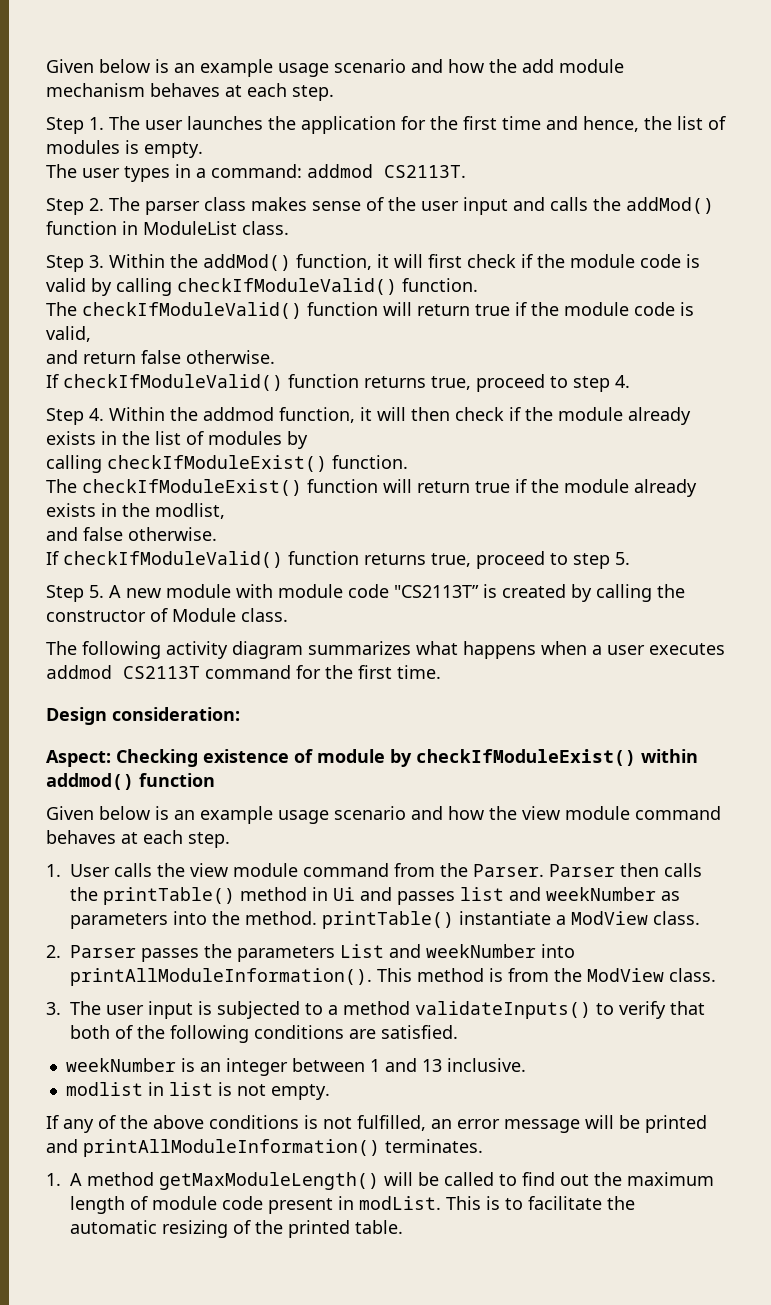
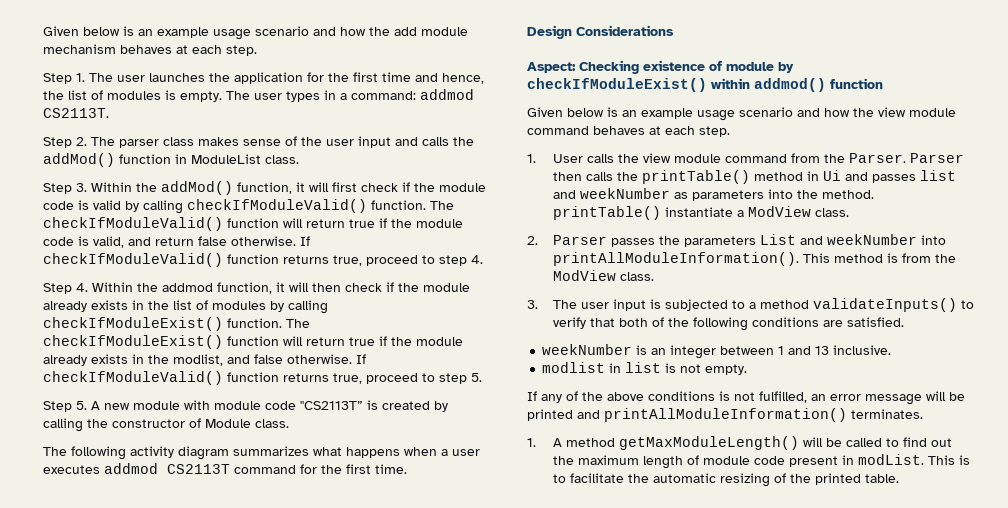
- Step 1. The user launches the application for the first time and hence, the list of modules is empty.
- The user types in a command: addmod CS2113T.
+ Step 1. The user launches the application for the first time and hence, the list of modules is empty. The user types in a command: addmod CS2113T.
- Step 3. Within the addMod() function, it will first check if the module code is valid by calling checkIfModuleValid() function.
- The checkIfModuleValid() function will return true if the module code is valid,
- and return false otherwise.
- If checkIfModuleValid() function returns true, proceed to step 4.
+ Step 3. Within the addMod() function, it will first check if the module code is valid by calling checkIfModuleValid() function. The checkIfModuleValid() function will return true if the module code is valid, and return false otherwise. If checkIfModuleValid() function returns true, proceed to step 4.
- Step 4. Within the addmod function, it will then check if the module already exists in the list of modules by
- calling checkIfModuleExist() function.
- The checkIfModuleExist() function will return true if the module already exists in the modlist,
- and false otherwise.
- If checkIfModuleValid() function returns true, proceed to step 5.
+ Step 4. Within the addmod function, it will then check if the module already exists in the list of modules by calling checkIfModuleExist() function. The checkIfModuleExist() function will return true if the module already exists in the modlist, and false otherwise. If checkIfModuleValid() function returns true, proceed to step 5.
- Design consideration:
+ Design Considerations

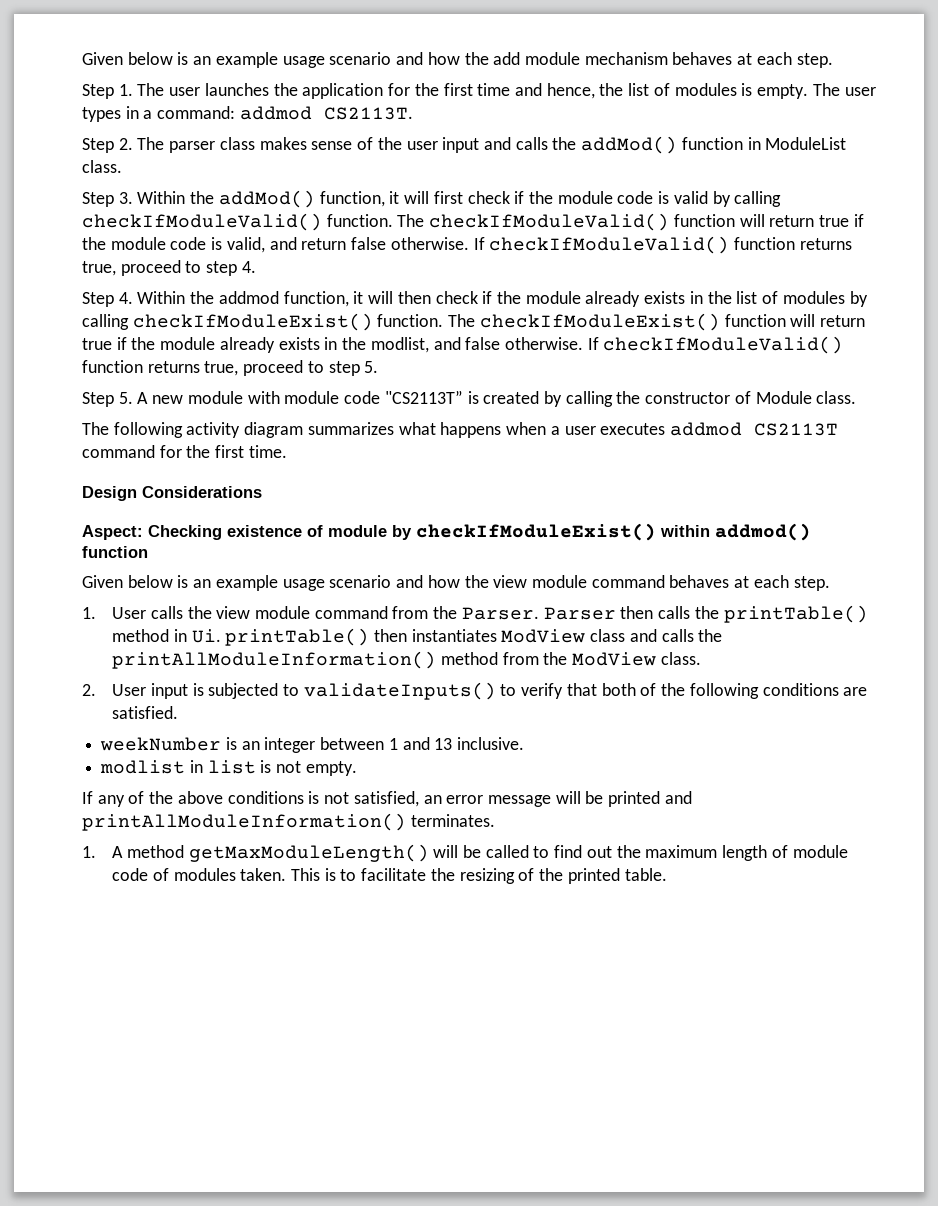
- Parser then calls the printTable() method in Ui and passes list and weekNumber as parameters into the method. printTable() instantiate a ModView class.
- 2. Parser passes the parameters List and weekNumber into printAllModuleInformation(). This method is from the ModView class.
+ Parser then calls the printTable() method in Ui. printTable() then instantiates ModView class and calls the printAllModuleInformation() method from the ModView class.
- 3. The user input is subjected to a method validateInputs() to verify that both of the following conditions are satisfied.
+ 2. User input is subjected to validateInputs() to verify that both of the following conditions are satisfied.
- If any of the above conditions is not fulfilled, an error message will be printed and printAllModuleInformation() terminates.
+ If any of the above conditions is not satisfied, an error message will be printed and printAllModuleInformation() terminates.
- 1. A method getMaxModuleLength() will be called to find out the maximum length of module code present in modList.
+ 1. A method getMaxModuleLength() will be called to find out the maximum length of module code of modules taken.
- This is to facilitate the automatic resizing of the printed table.
+ This is to facilitate the resizing of the printed table.

